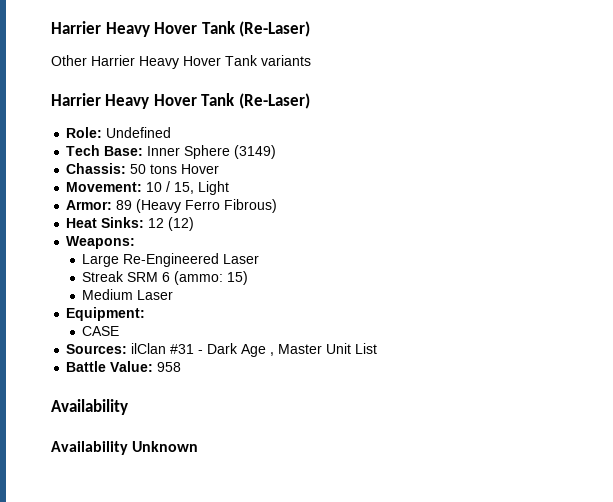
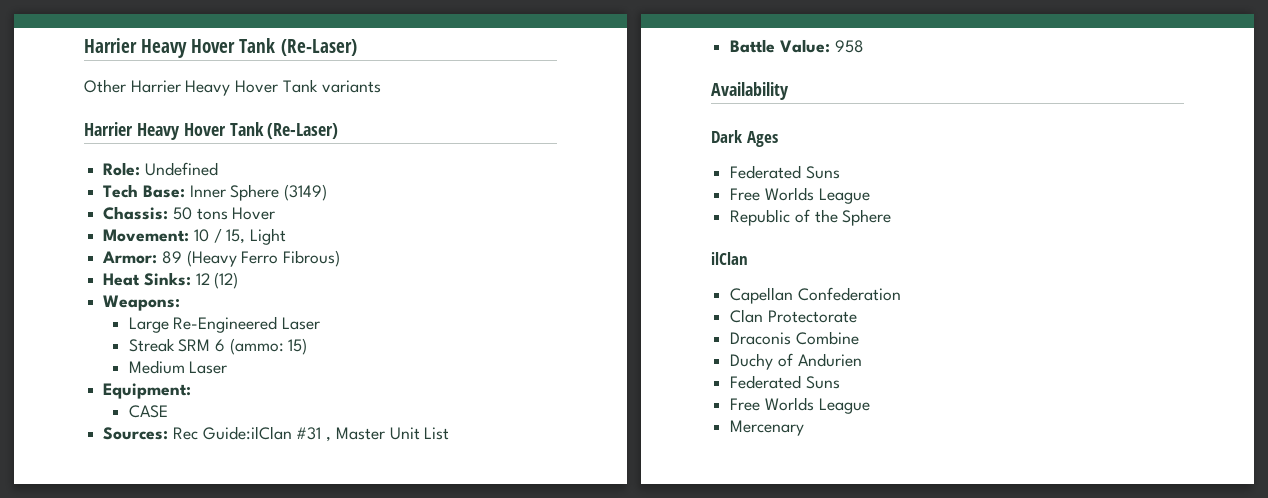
- Sources: ilClan #31 - Dark Age , Master Unit List
+ Sources: Rec Guide:ilClan #31 , Master Unit List
- Availability Unknown
+ Dark Ages
+ Federated Suns
+ Free Worlds League
+ Republic of the Sphere
+ ilClan
+ Capellan Confederation
+ Clan Protectorate
+ Draconis Combine
+ Duchy of Andurien
+ Federated Suns
+ Free Worlds League
+ Mercenary

